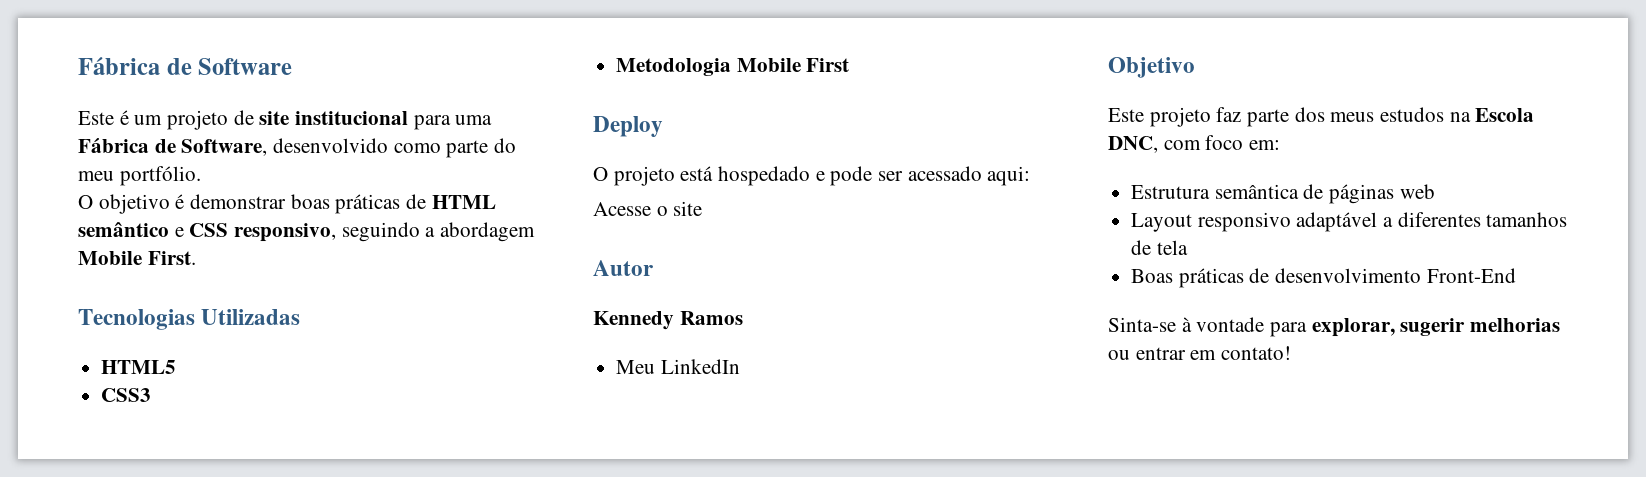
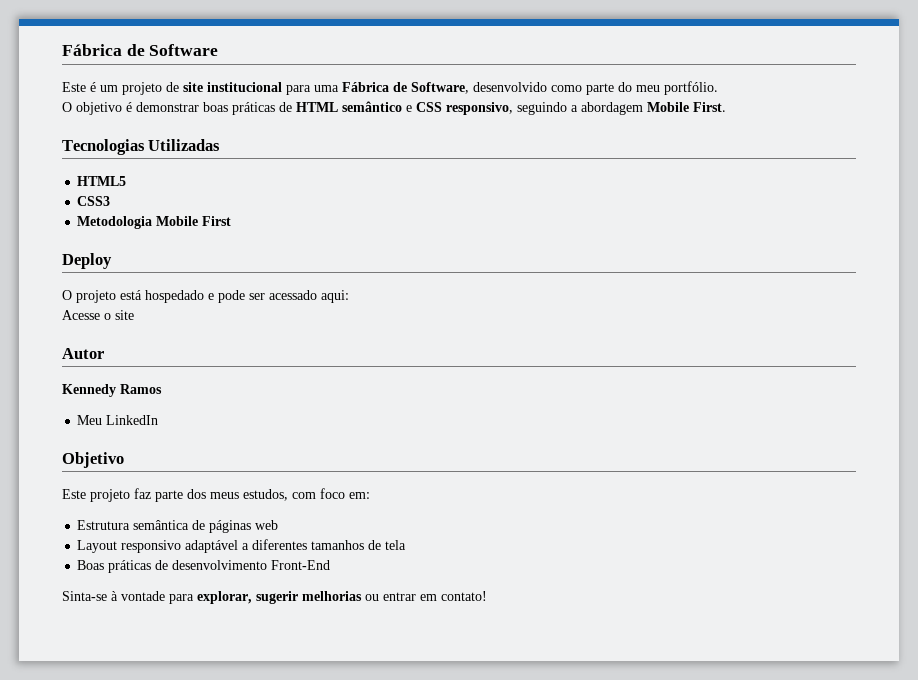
- Este projeto faz parte dos meus estudos na Escola DNC, com foco em:
+ Este projeto faz parte dos meus estudos, com foco em:

